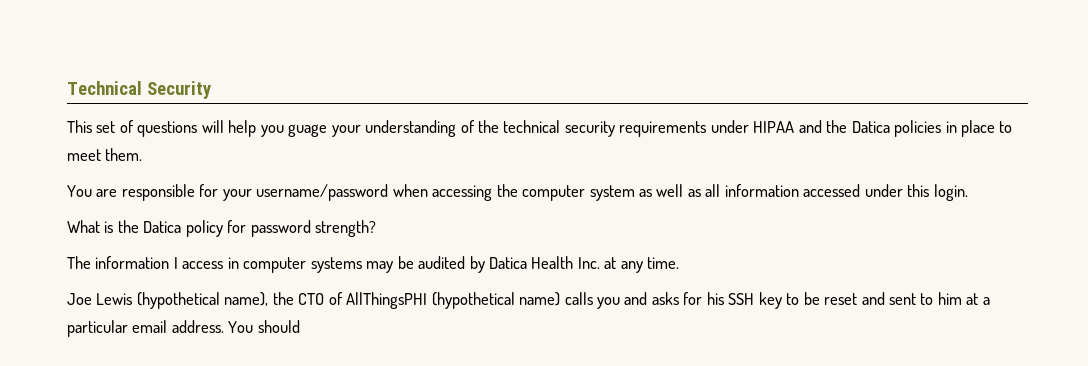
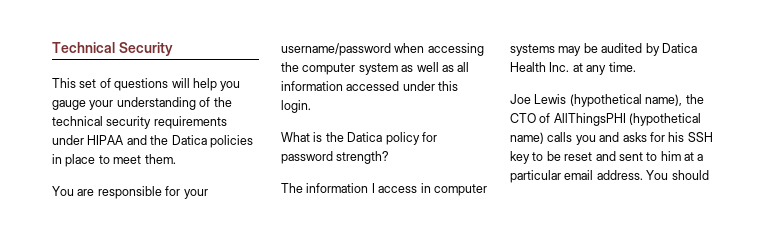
- This set of questions will help you guage your understanding of the technical security requirements under HIPAA and the Datica policies in place to meet them.
+ This set of questions will help you gauge your understanding of the technical security requirements under HIPAA and the Datica policies in place to meet them.

